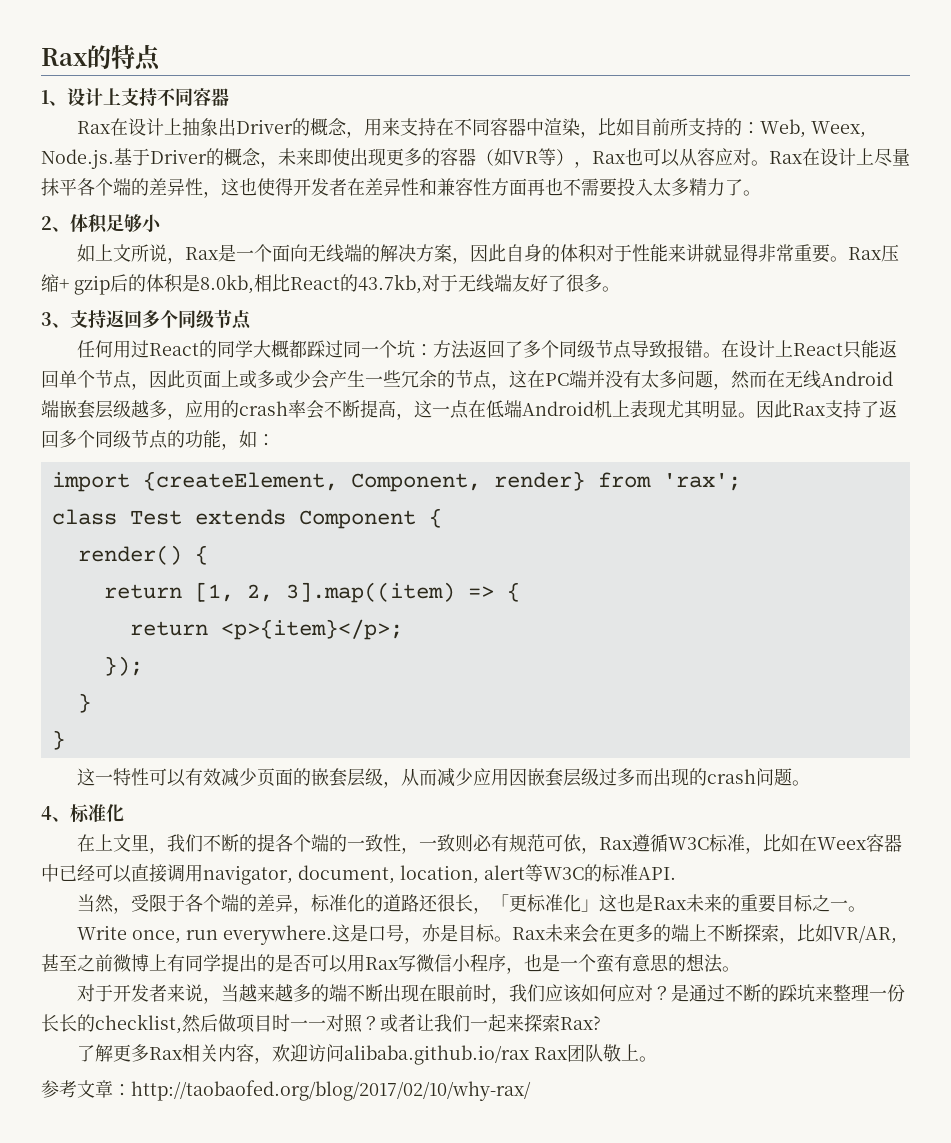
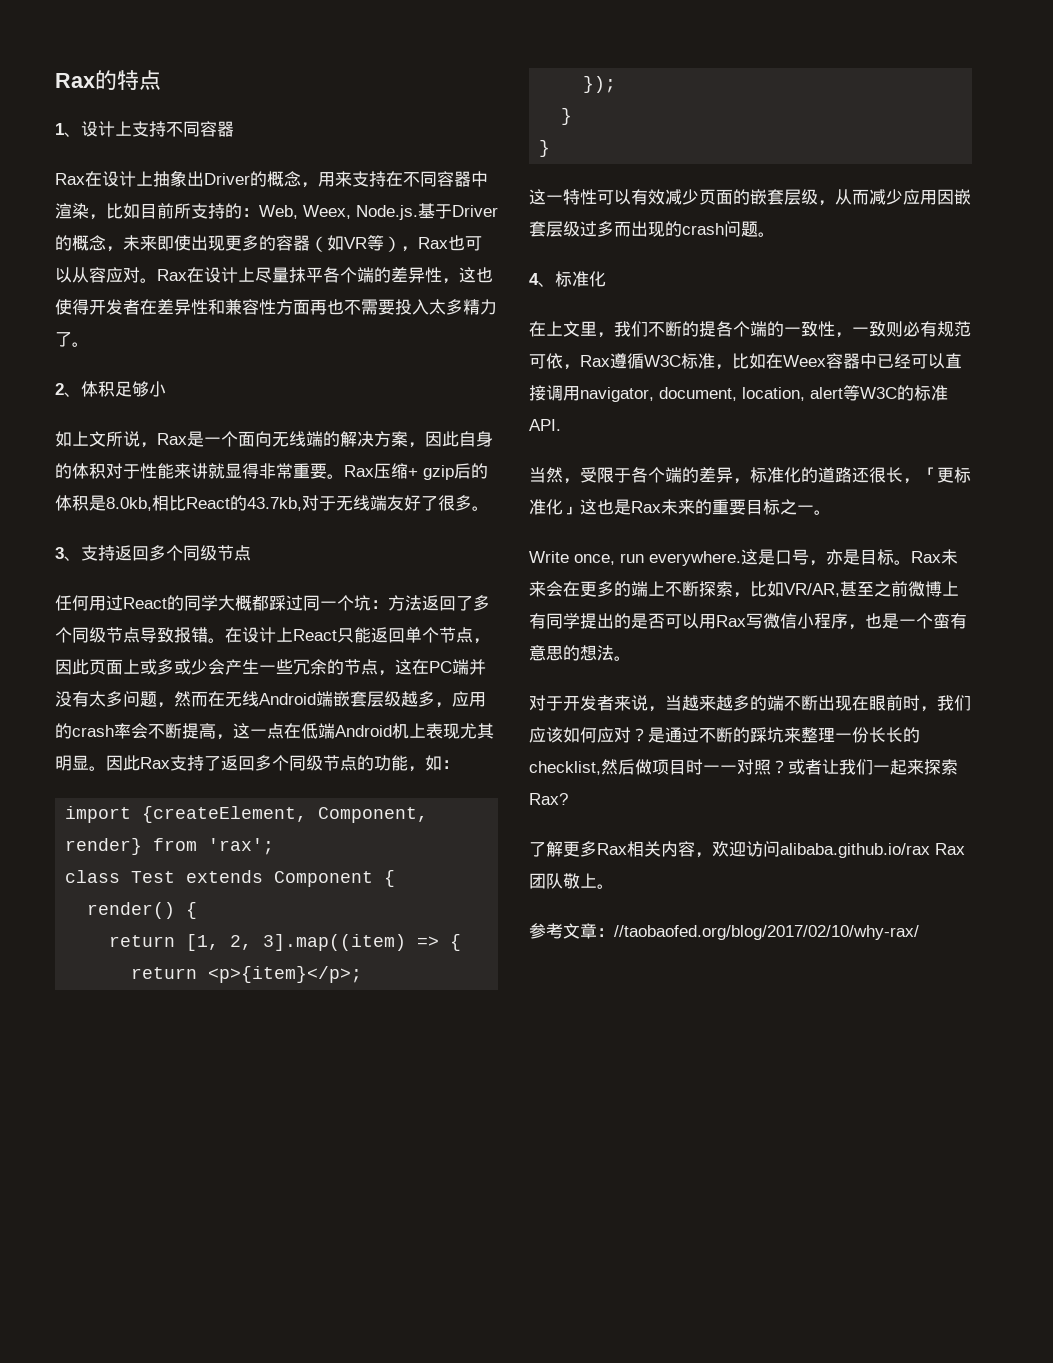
- 参考文章：http://taobaofed.org/blog/2017/02/10/why-rax/
+ 参考文章：//taobaofed.org/blog/2017/02/10/why-rax/

